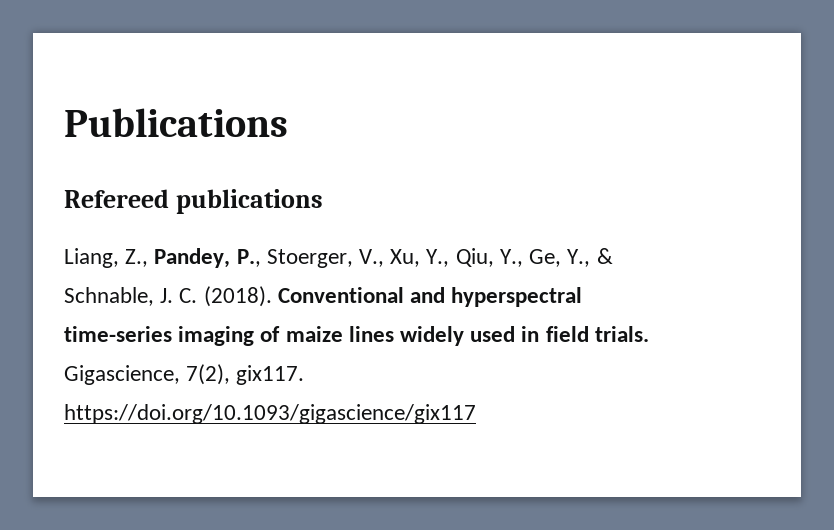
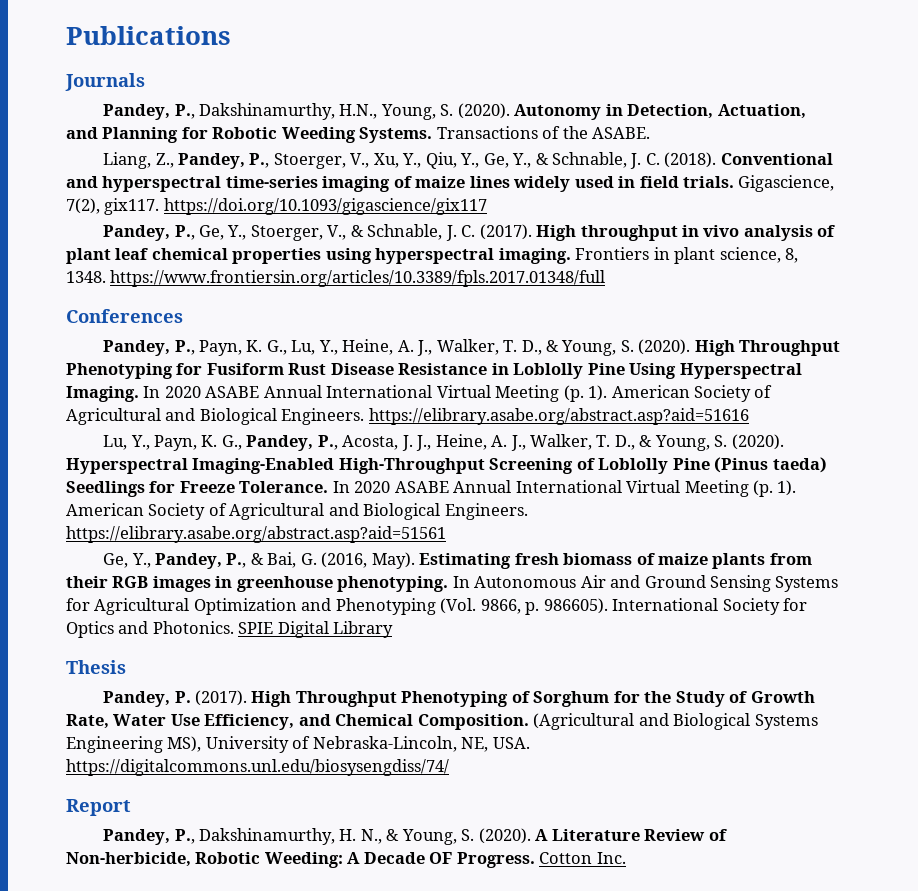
- Refereed publications
+ Journals
+ Pandey, P., Dakshinamurthy, H.N., Young, S. (2020). Autonomy in Detection, Actuation, and Planning for Robotic Weeding Systems. Transactions of the ASABE.
+ Pandey, P., Ge, Y., Stoerger, V., & Schnable, J. C. (2017). High throughput in vivo analysis of plant leaf chemical properties using hyperspectral imaging. Frontiers in plant science, 8, 1348. https://www.frontiersin.org/articles/10.3389/fpls.2017.01348/full
+ Conferences
+ Pandey, P., Payn, K. G., Lu, Y., Heine, A. J., Walker, T. D., & Young, S. (2020). High Throughput Phenotyping for Fusiform Rust Disease Resistance in Loblolly Pine Using Hyperspectral Imaging. In 2020 ASABE Annual International Virtual Meeting (p. 1). American Society of Agricultural and Biological Engineers. https://elibrary.asabe.org/abstract.asp?aid=51616
+ Lu, Y., Payn, K. G., Pandey, P., Acosta, J. J., Heine, A. J., Walker, T. D., & Young, S. (2020). Hyperspectral Imaging-Enabled High-Throughput Screening of Loblolly Pine (Pinus taeda) Seedlings for Freeze Tolerance. In 2020 ASABE Annual International Virtual Meeting (p. 1). American Society of Agricultural and Biological Engineers. https://elibrary.asabe.org/abstract.asp?aid=51561
+ Ge, Y., Pandey, P., & Bai, G. (2016, May). Estimating fresh biomass of maize plants from their RGB images in greenhouse phenotyping. In Autonomous Air and Ground Sensing Systems for Agricultural Optimization and Phenotyping (Vol. 9866, p. 986605). International Society for Optics and Photonics. SPIE Digital Library
+ Thesis
+ Pandey, P. (2017). High Throughput Phenotyping of Sorghum for the Study of Growth Rate, Water Use Efficiency, and Chemical Composition. (Agricultural and Biological Systems Engineering MS), University of Nebraska-Lincoln, NE, USA. https://digitalcommons.unl.edu/biosysengdiss/74/
+ Report
+ Pandey, P., Dakshinamurthy, H. N., & Young, S. (2020). A Literature Review of Non-herbicide, Robotic Weeding: A Decade OF Progress. Cotton Inc.

